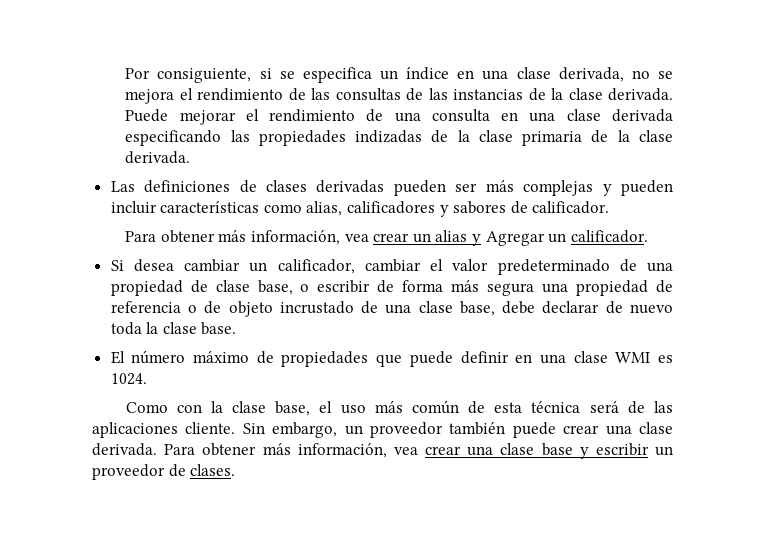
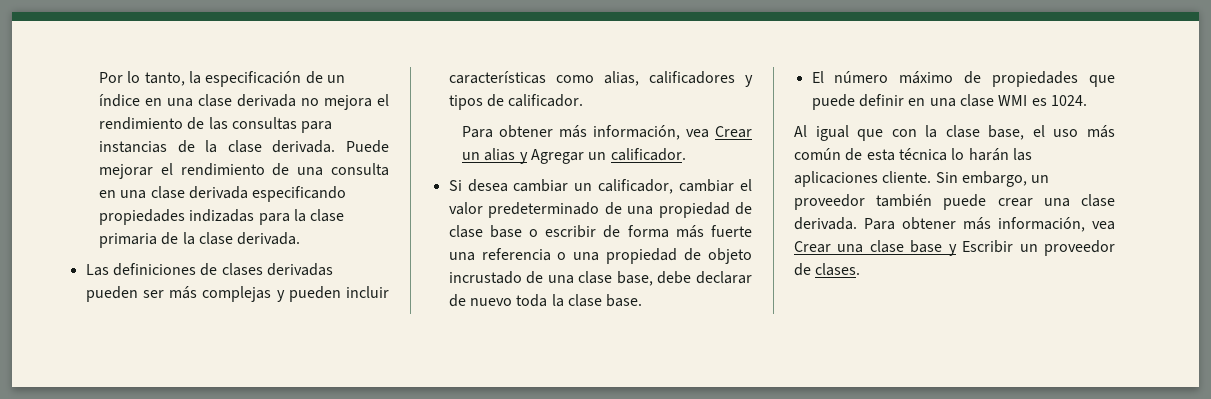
- Por consiguiente, si se especifica un índice en una clase derivada, no se mejora el rendimiento de las consultas de las instancias de la clase derivada.
+ Por lo tanto, la especificación de un índice en una clase derivada no mejora el rendimiento de las consultas para instancias de la clase derivada.
- Puede mejorar el rendimiento de una consulta en una clase derivada especificando las propiedades indizadas de la clase primaria de la clase derivada.
+ Puede mejorar el rendimiento de una consulta en una clase derivada especificando propiedades indizadas para la clase primaria de la clase derivada.
- Las definiciones de clases derivadas pueden ser más complejas y pueden incluir características como alias, calificadores y sabores de calificador.
+ Las definiciones de clases derivadas pueden ser más complejas y pueden incluir características como alias, calificadores y tipos de calificador.
- Para obtener más información, vea crear un alias y Agregar un calificador.
+ Para obtener más información, vea Crear un alias y Agregar un calificador.
- Si desea cambiar un calificador, cambiar el valor predeterminado de una propiedad de clase base, o escribir de forma más segura una propiedad de referencia o de objeto incrustado de una clase base, debe declarar de nuevo toda la clase base.
+ Si desea cambiar un calificador, cambiar el valor predeterminado de una propiedad de clase base o escribir de forma más fuerte una referencia o una propiedad de objeto incrustado de una clase base, debe declarar de nuevo toda la clase base.
- Como con la clase base, el uso más común de esta técnica será de las aplicaciones cliente.
+ Al igual que con la clase base, el uso más común de esta técnica lo harán las aplicaciones cliente.
- Para obtener más información, vea crear una clase base y escribir un proveedor de clases.
+ Para obtener más información, vea Crear una clase base y Escribir un proveedor de clases.

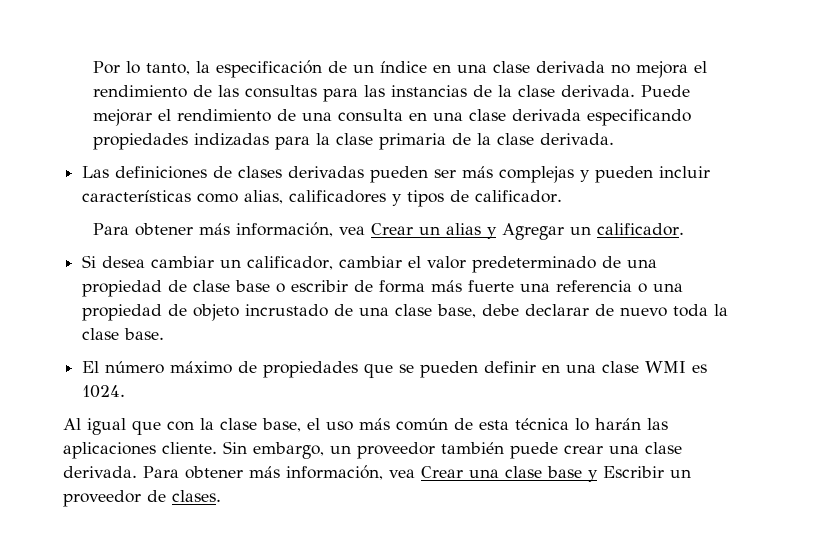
- Por lo tanto, la especificación de un índice en una clase derivada no mejora el rendimiento de las consultas para instancias de la clase derivada.
+ Por lo tanto, la especificación de un índice en una clase derivada no mejora el rendimiento de las consultas para las instancias de la clase derivada.
- El número máximo de propiedades que puede definir en una clase WMI es 1024.
+ El número máximo de propiedades que se pueden definir en una clase WMI es 1024.

